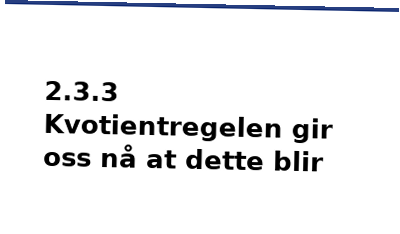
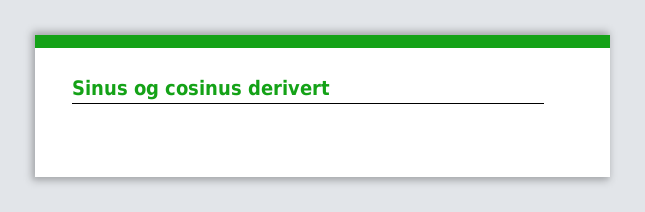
- 2.3.3 Kvotientregelen gir oss nå at dette blir
+ Sinus og cosinus derivert

